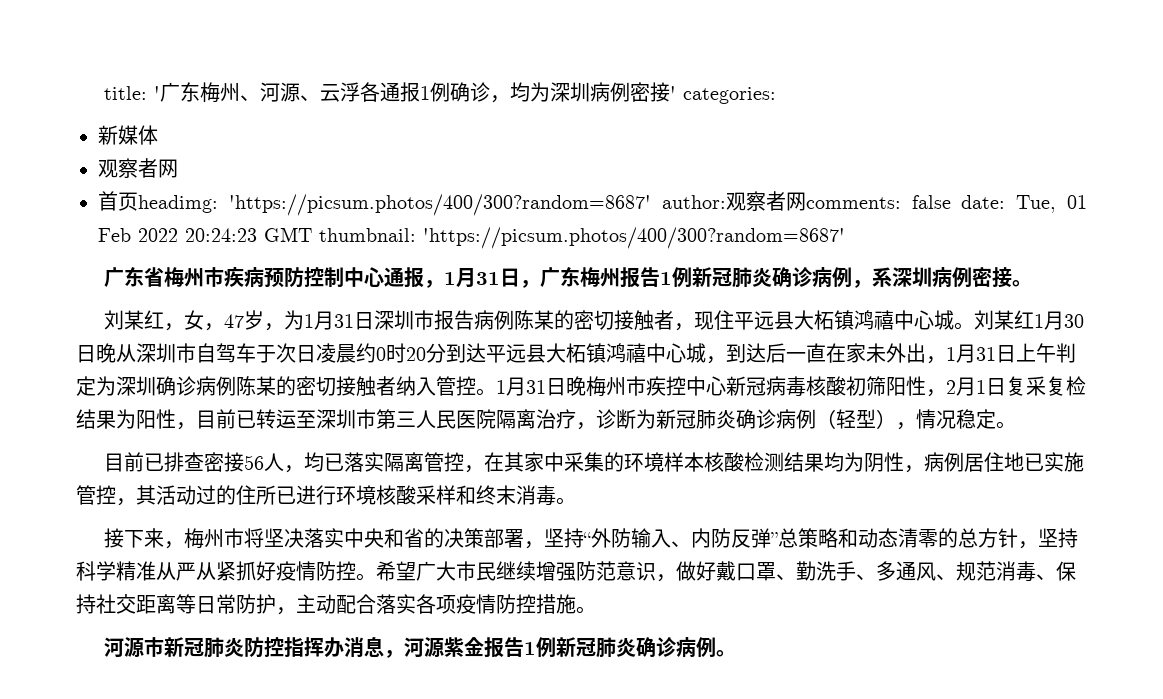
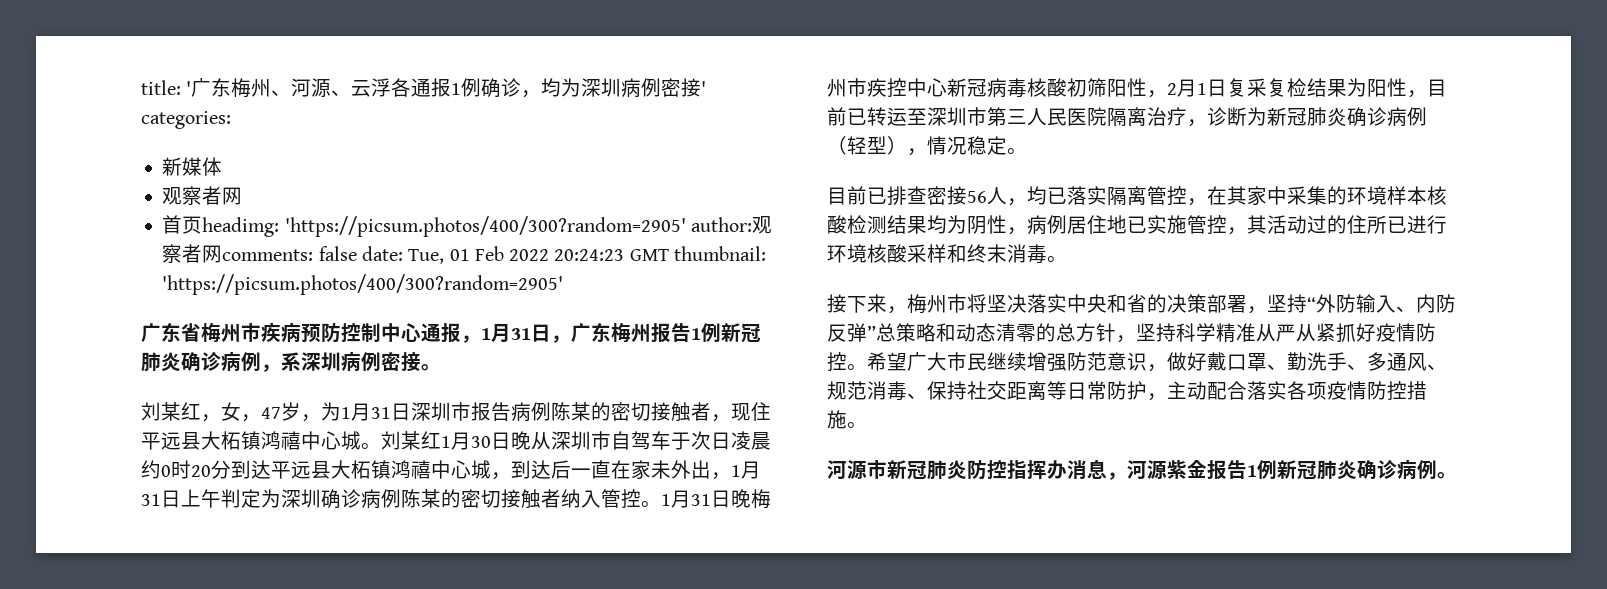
- 首页headimg: 'https://picsum.photos/400/300?random=8687' author:观察者网comments: false date: Tue, 01 Feb 2022 20:24:23 GMT thumbnail: 'https://picsum.photos/400/300?random=8687'
+ 首页headimg: 'https://picsum.photos/400/300?random=2905' author:观察者网comments: false date: Tue, 01 Feb 2022 20:24:23 GMT thumbnail: 'https://picsum.photos/400/300?random=2905'

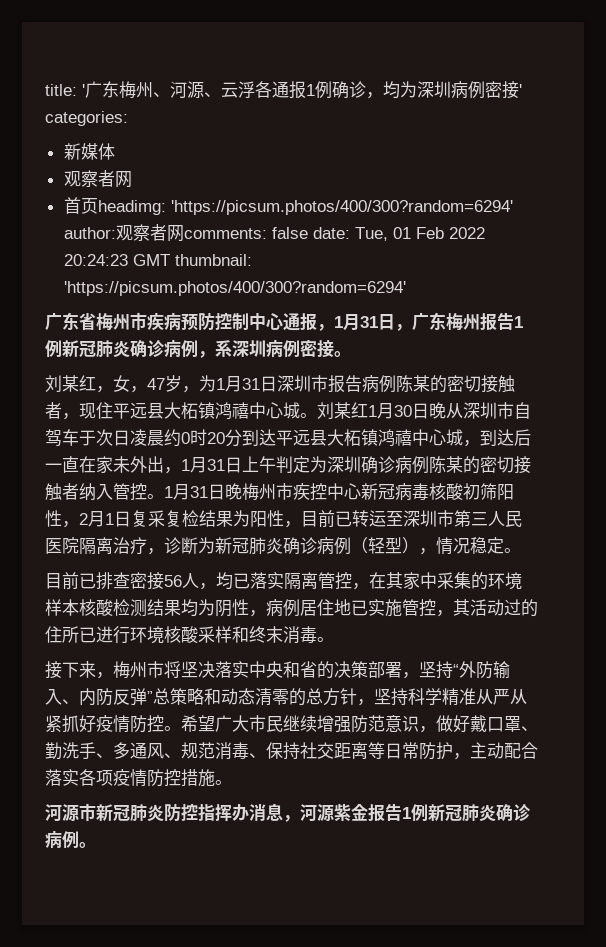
- 首页headimg: 'https://picsum.photos/400/300?random=2905' author:观察者网comments: false date: Tue, 01 Feb 2022 20:24:23 GMT thumbnail: 'https://picsum.photos/400/300?random=2905'
+ 首页headimg: 'https://picsum.photos/400/300?random=6294' author:观察者网comments: false date: Tue, 01 Feb 2022 20:24:23 GMT thumbnail: 'https://picsum.photos/400/300?random=6294'

